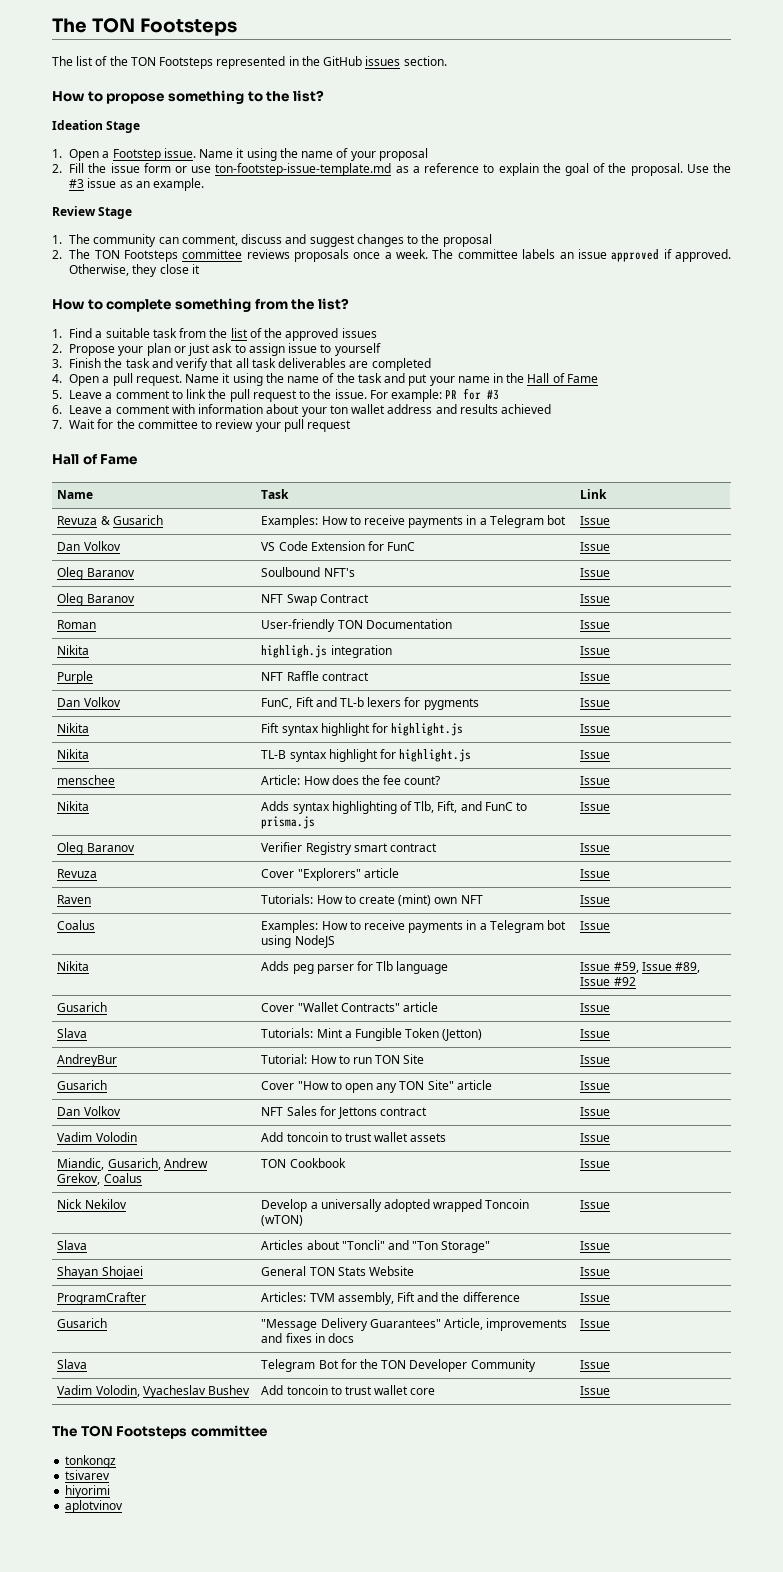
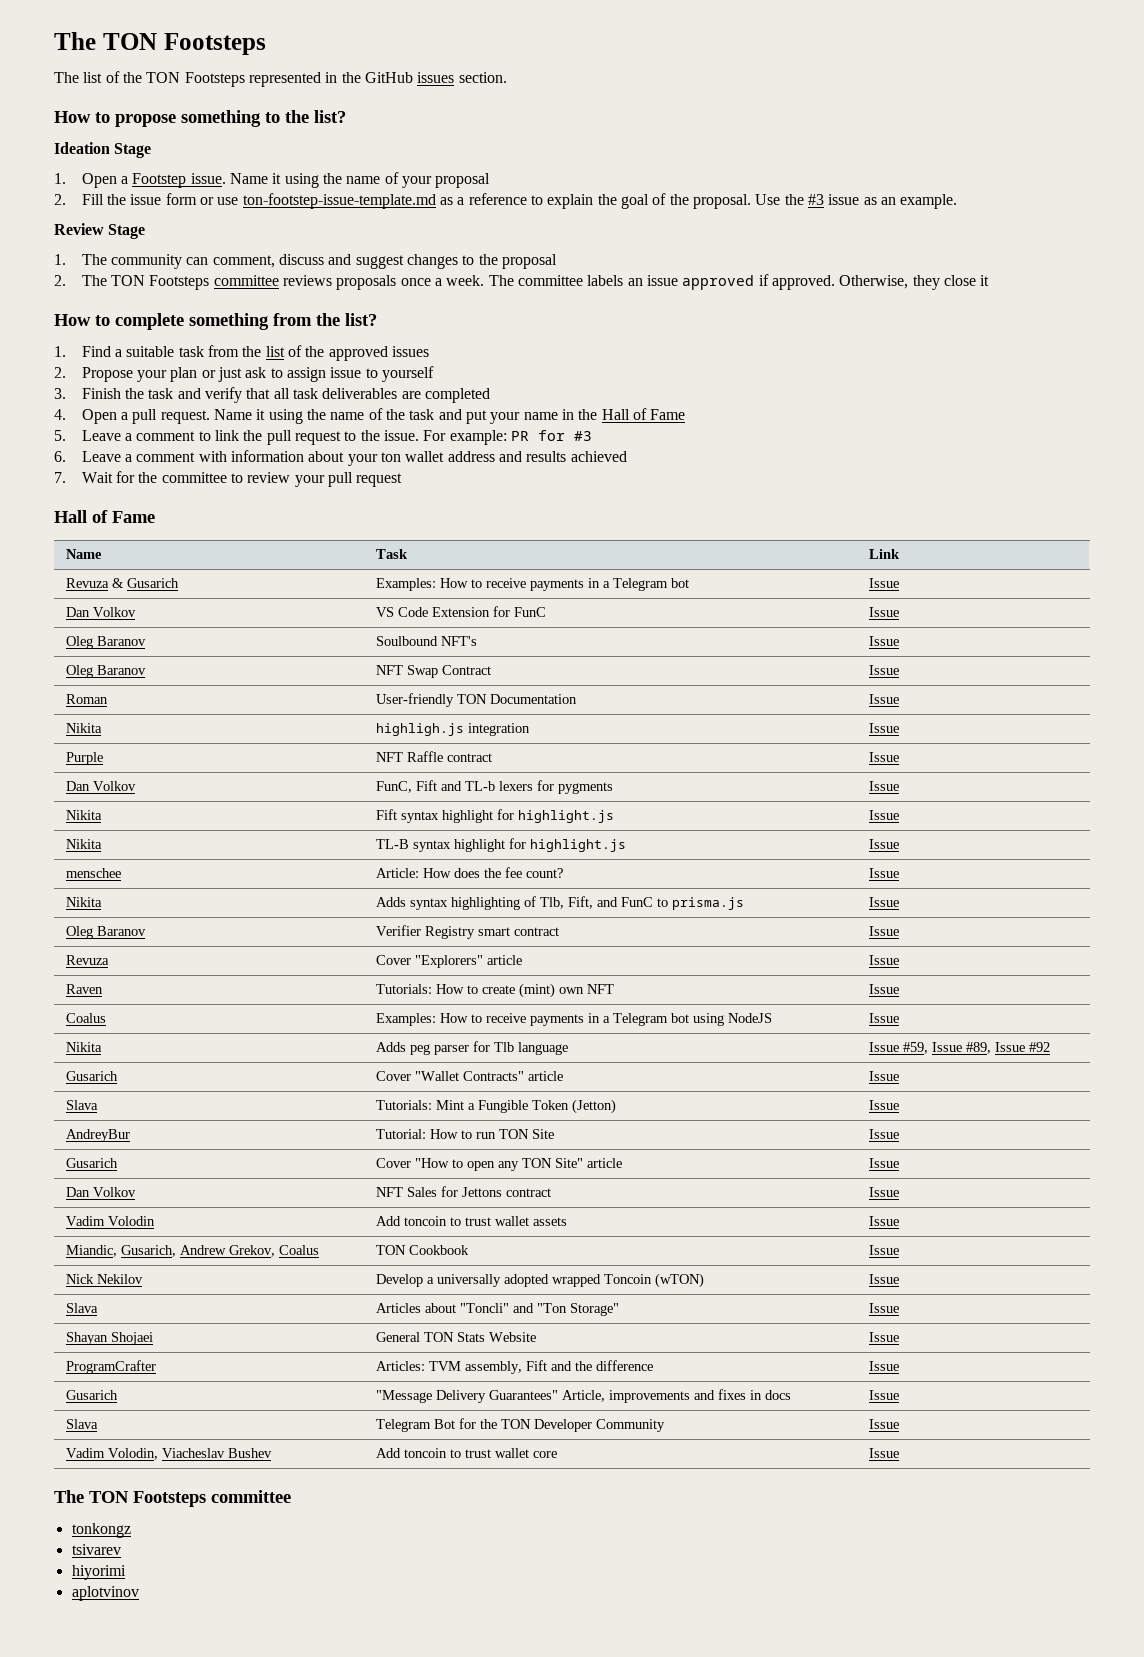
- Vadim Volodin, Vyacheslav Bushev | Add toncoin to trust wallet core | Issue
+ Vadim Volodin, Viacheslav Bushev | Add toncoin to trust wallet core | Issue

